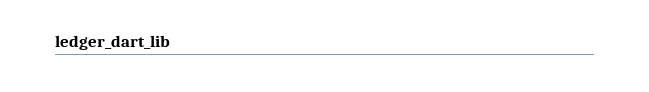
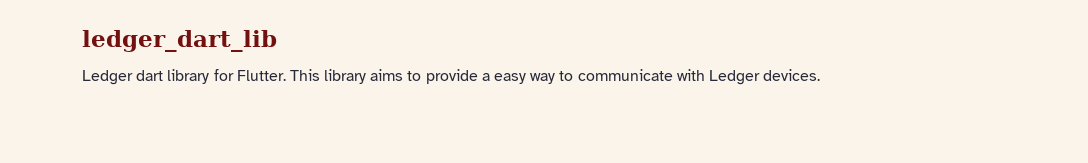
+ Ledger dart library for Flutter. This library aims to provide a easy way to communicate with Ledger devices.

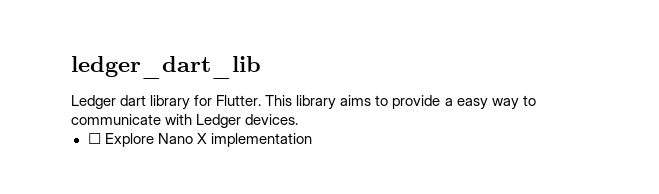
+ ☐ Explore Nano X implementation

